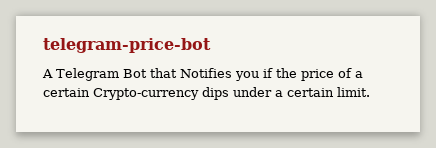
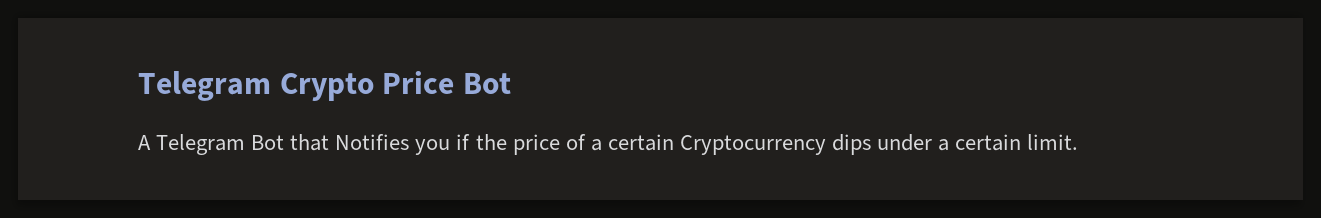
- telegram-price-bot
+ Telegram Crypto Price Bot
- A Telegram Bot that Notifies you if the price of a certain Crypto-currency dips under a certain limit.
+ A Telegram Bot that Notifies you if the price of a certain Cryptocurrency dips under a certain limit.

